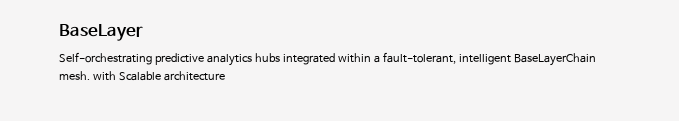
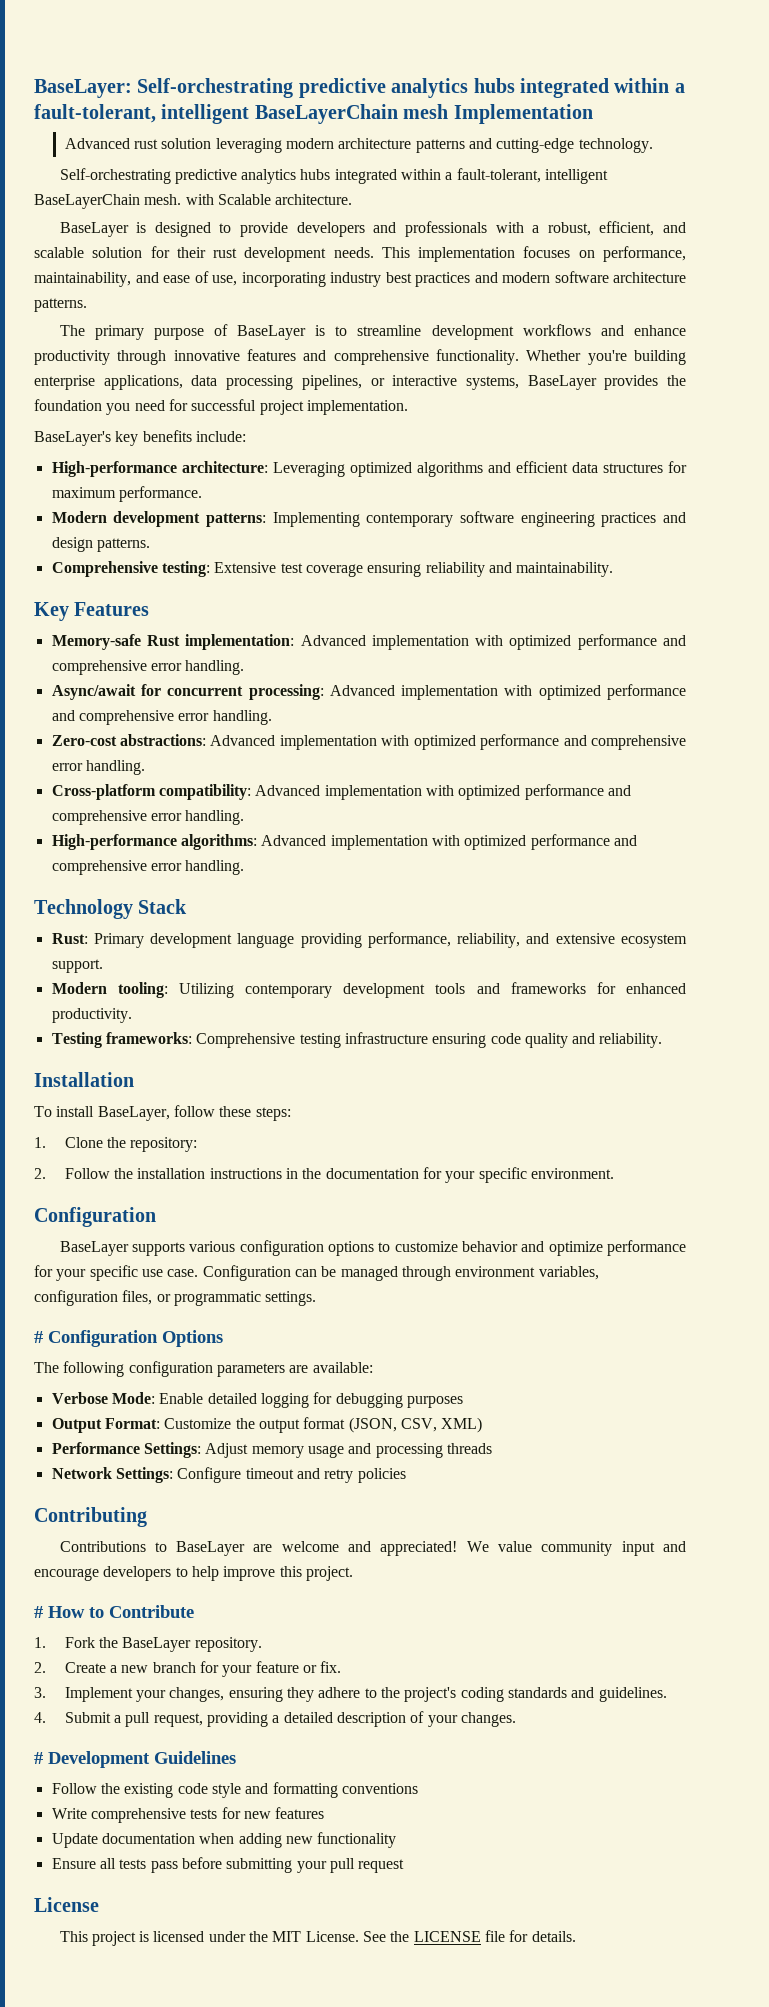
- BaseLayer
+ BaseLayer: Self-orchestrating predictive analytics hubs integrated within a fault-tolerant, intelligent BaseLayerChain mesh Implementation
+ Advanced rust solution leveraging modern architecture patterns and cutting-edge technology.
- Self-orchestrating predictive analytics hubs integrated within a fault-tolerant, intelligent BaseLayerChain mesh. with Scalable architecture
+ Self-orchestrating predictive analytics hubs integrated within a fault-tolerant, intelligent BaseLayerChain mesh. with Scalable architecture.
+ BaseLayer is designed to provide developers and professionals with a robust, efficient, and scalable solution for their rust development needs. This implementation focuses on performance, maintainability, and ease of use, incorporating industry best practices and modern software architecture patterns.
+ The primary purpose of BaseLayer is to streamline development workflows and enhance productivity through innovative features and comprehensive functionality. Whether you're building enterprise applications, data processing pipelines, or interactive systems, BaseLayer provides the foundation you need for successful project implementation.
+ BaseLayer's key benefits include:
+ High-performance architecture: Leveraging optimized algorithms and efficient data structures for maximum performance.
+ Modern development patterns: Implementing contemporary software engineering practices and design patterns.
+ Comprehensive testing: Extensive test coverage ensuring reliability and maintainability.
+ Key Features
+ Memory-safe Rust implementation: Advanced implementation with optimized performance and comprehensive error handling.
+ Async/await for concurrent processing: Advanced implementation with optimized performance and comprehensive error handling.
+ Zero-cost abstractions: Advanced implementation with optimized performance and comprehensive error handling.
+ Cross-platform compatibility: Advanced implementation with optimized performance and comprehensive error handling.
+ High-performance algorithms: Advanced implementation with optimized performance and comprehensive error handling.
+ Technology Stack
+ Rust: Primary development language providing performance, reliability, and extensive ecosystem support.
+ Modern tooling: Utilizing contemporary development tools and frameworks for enhanced productivity.
+ Testing frameworks: Comprehensive testing infrastructure ensuring code quality and reliability.
+ Installation
+ To install BaseLayer, follow these steps:
+ 1. Clone the repository:
+ 2. Follow the installation instructions in the documentation for your specific environment.
+ Configuration
+ BaseLayer supports various configuration options to customize behavior and optimize performance for your specific use case. Configuration can be managed through environment variables, configuration files, or programmatic settings.
+ # Configuration Options
+ The following configuration parameters are available:
+ Verbose Mode: Enable detailed logging for debugging purposes
+ Output Format: Customize the output format (JSON, CSV, XML)
+ Performance Settings: Adjust memory usage and processing threads
+ Network Settings: Configure timeout and retry policies
+ Contributing
+ Contributions to BaseLayer are welcome and appreciated! We value community input and encourage developers to help improve this project.
+ # How to Contribute
+ 1. Fork the BaseLayer repository.
+ 2. Create a new branch for your feature or fix.
+ 3. Implement your changes, ensuring they adhere to the project's coding standards and guidelines.
+ 4. Submit a pull request, providing a detailed description of your changes.
+ # Development Guidelines
+ Follow the existing code style and formatting conventions
+ Write comprehensive tests for new features
+ Update documentation when adding new functionality
+ Ensure all tests pass before submitting your pull request
+ License
+ This project is licensed under the MIT License. See the LICENSE file for details.

